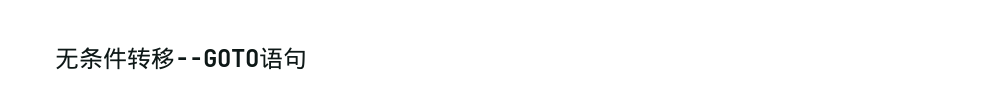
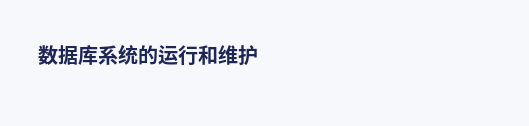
- 无条件转移--GOTO语句
+ 数据库系统的运行和维护

